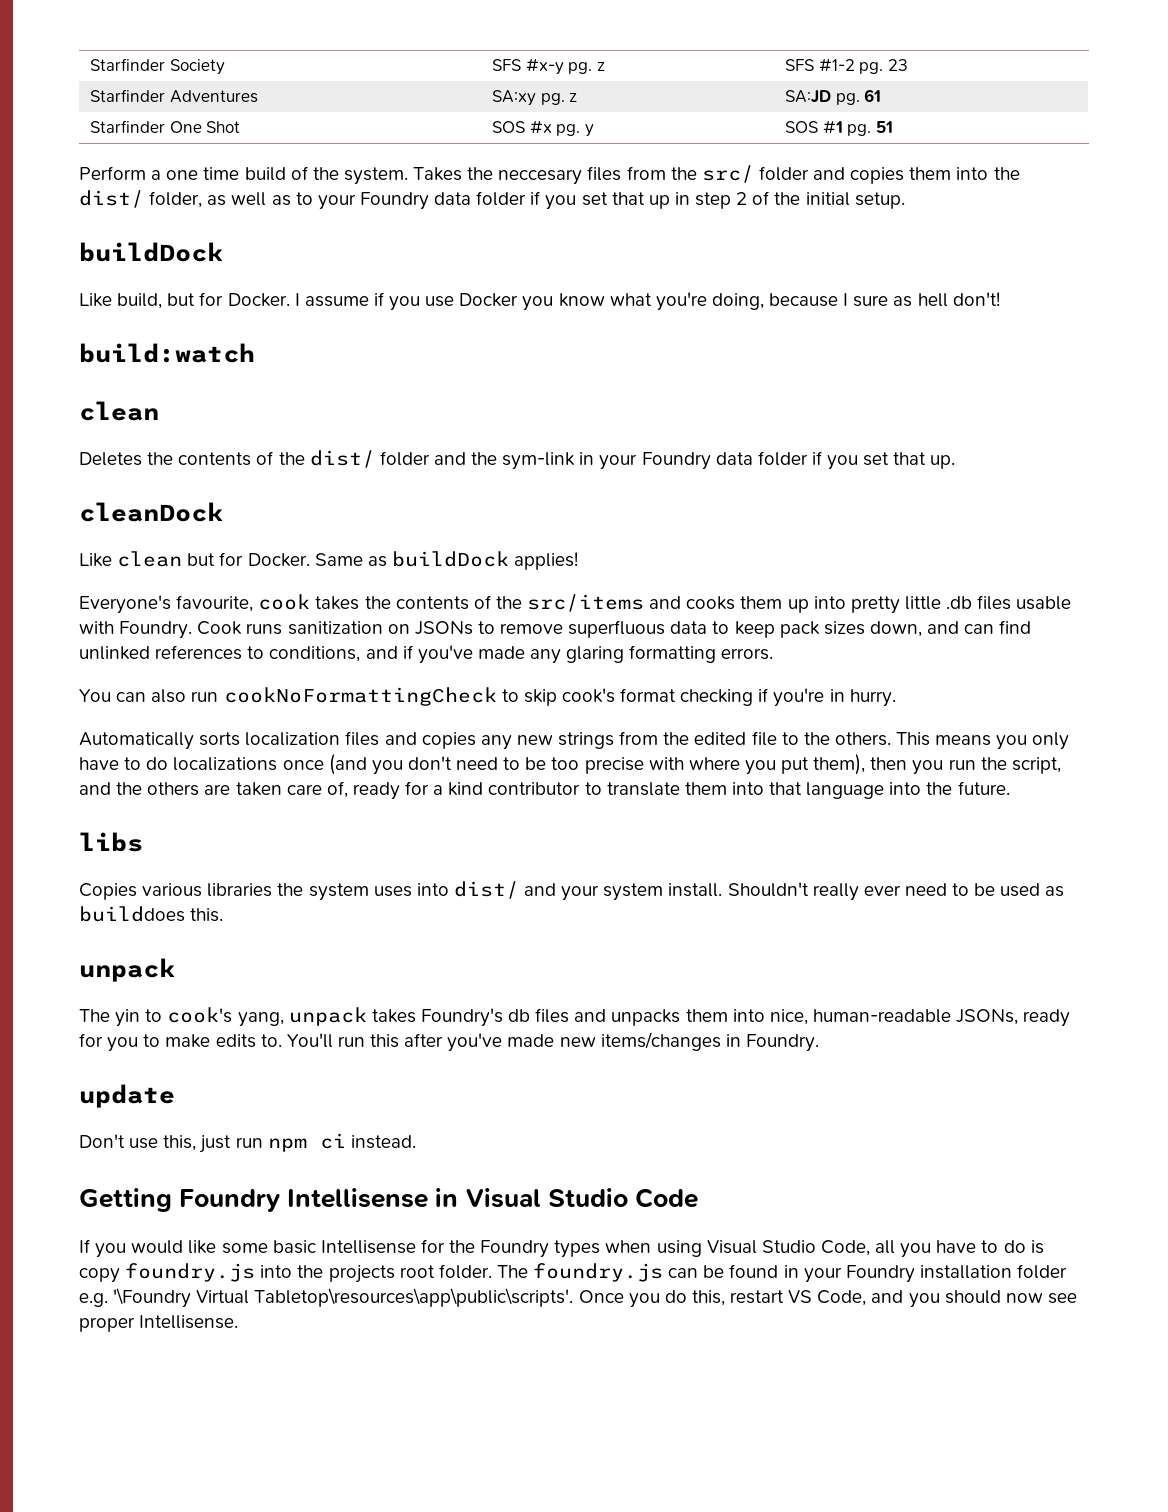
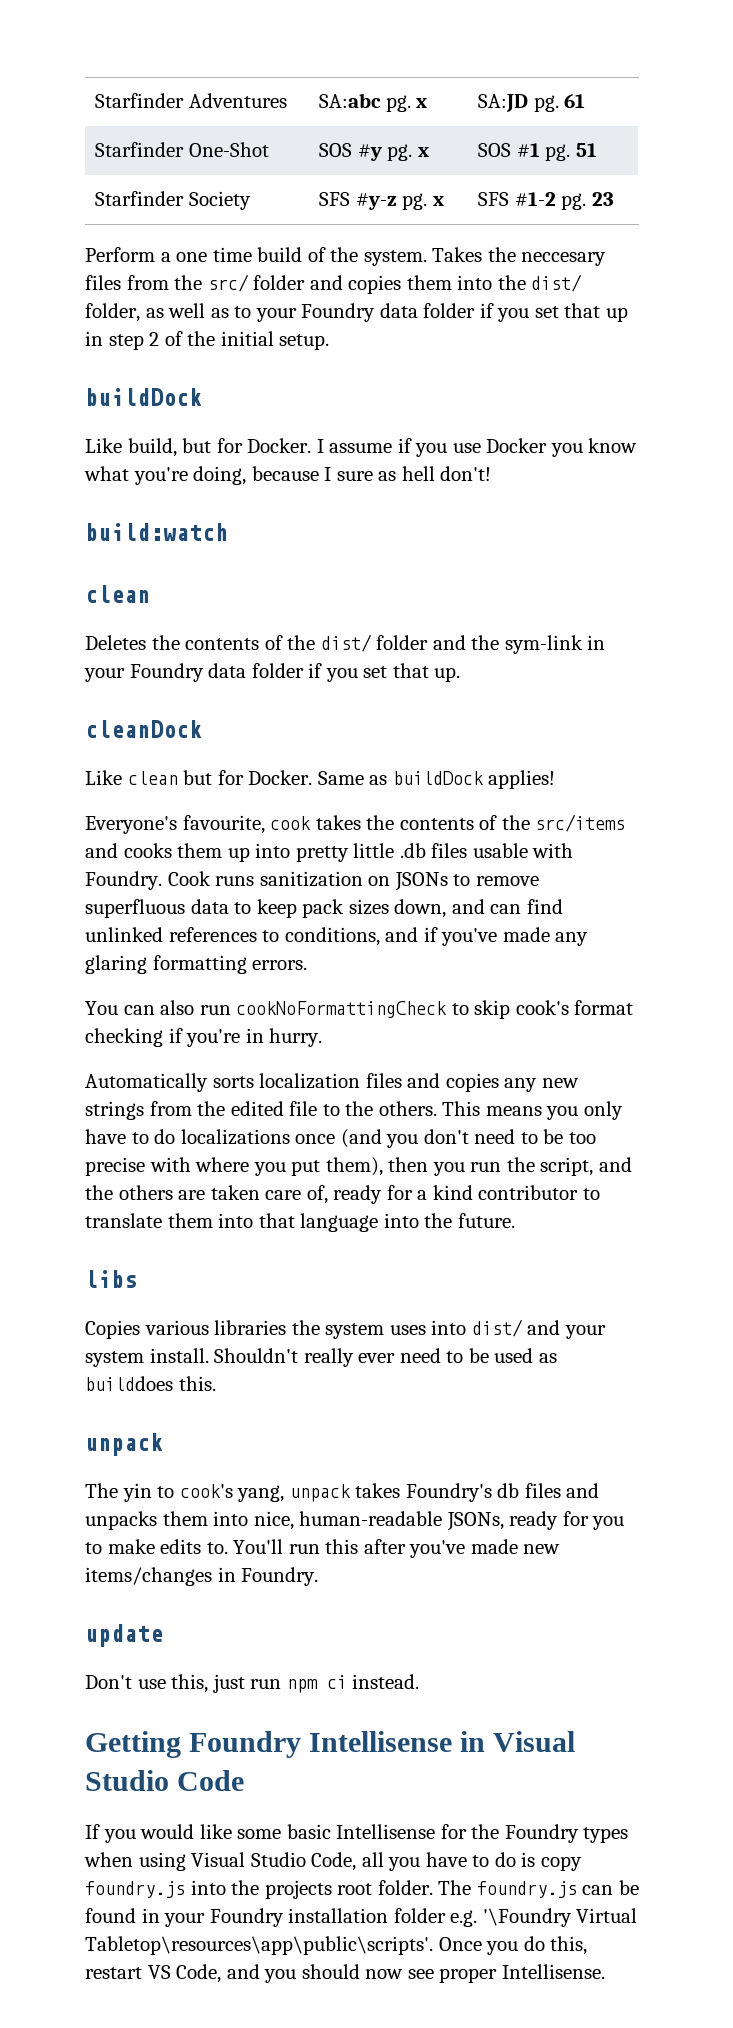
- Starfinder Society | SFS #x-y pg. z | SFS #1-2 pg. 23
- Starfinder Adventures | SA:xy pg. z | SA:JD pg. 61
+ Starfinder Adventures | SA:abc pg. x | SA:JD pg. 61
- Starfinder One Shot | SOS #x pg. y | SOS #1 pg. 51
+ Starfinder One-Shot | SOS #y pg. x | SOS #1 pg. 51
+ Starfinder Society | SFS #y-z pg. x | SFS #1-2 pg. 23

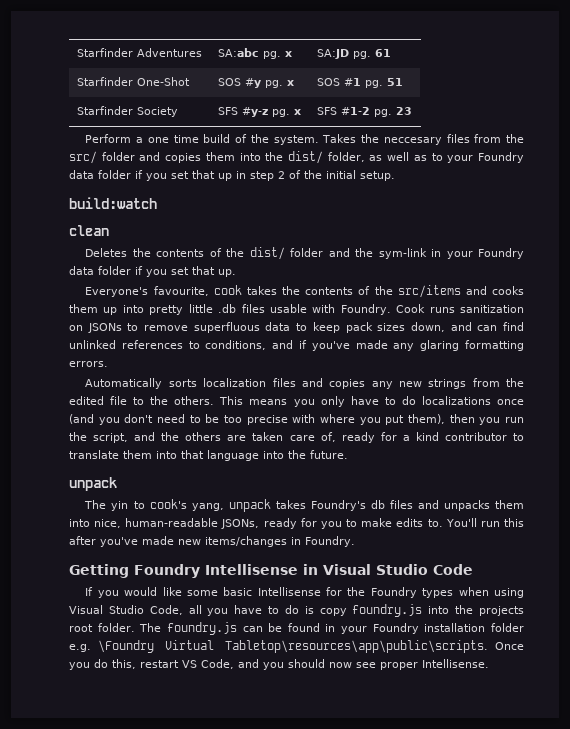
  Takes the neccesary files from the src/ folder and copies them into the dist/ folder, as well as to your Foundry data folder if you set that up in step 2 of the initial setup.
- buildDock
- Like build, but for Docker. I assume if you use Docker you know what you're doing, because I sure as hell don't!
- cleanDock
- Like clean but for Docker. Same as buildDock applies!
- You can also run cookNoFormattingCheck to skip cook's format checking if you're in hurry.
- libs
- Copies various libraries the system uses into dist/ and your system install. Shouldn't really ever need to be used as builddoes this.
- update
- Don't use this, just run npm ci instead.
- The foundry.js can be found in your Foundry installation folder e.g. '\Foundry Virtual Tabletop\resources\app\public\scripts'.
+ The foundry.js can be found in your Foundry installation folder e.g. \Foundry Virtual Tabletop\resources\app\public\scripts.

